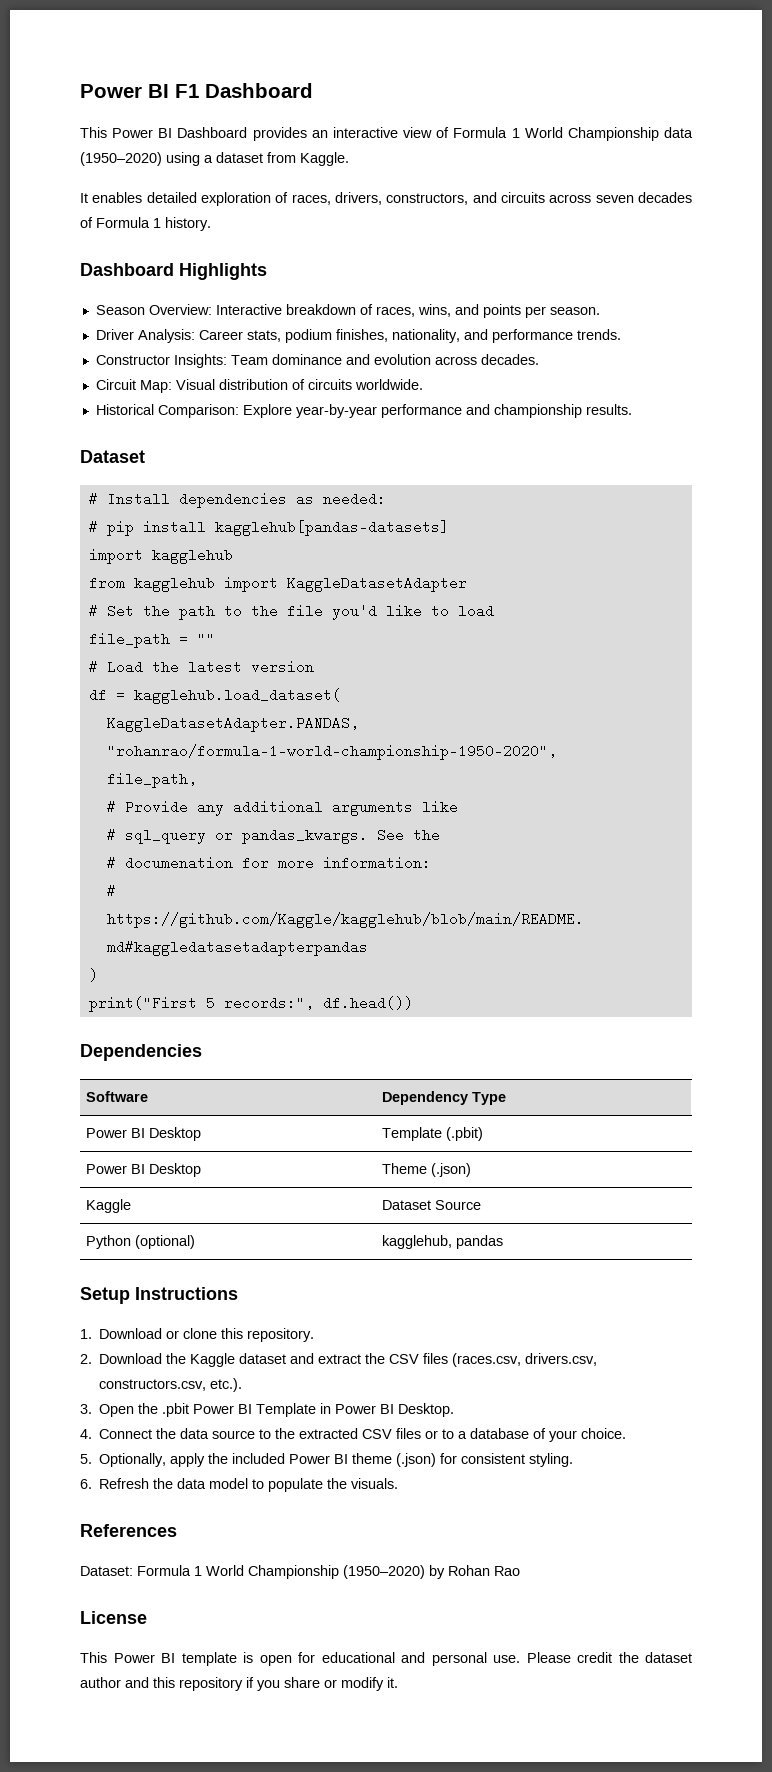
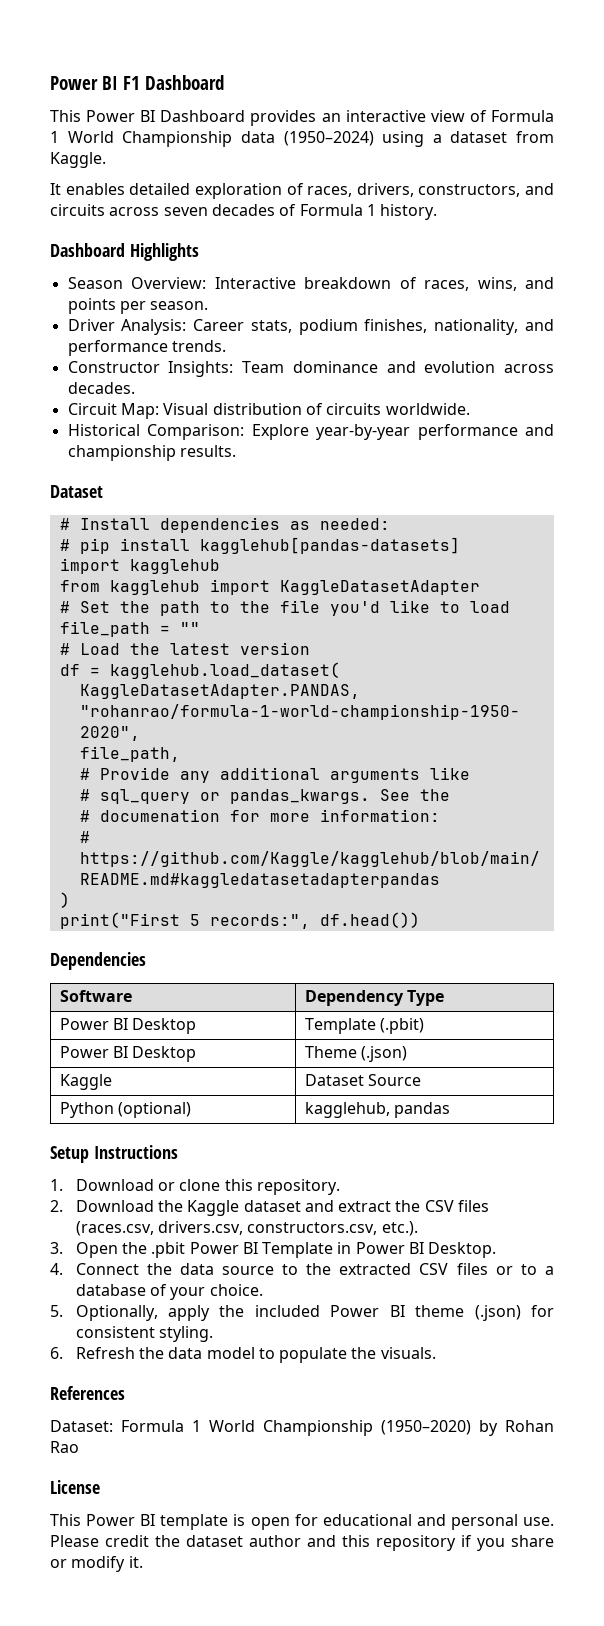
- This Power BI Dashboard provides an interactive view of Formula 1 World Championship data (1950–2020) using a dataset from Kaggle.
+ This Power BI Dashboard provides an interactive view of Formula 1 World Championship data (1950–2024) using a dataset from Kaggle.

